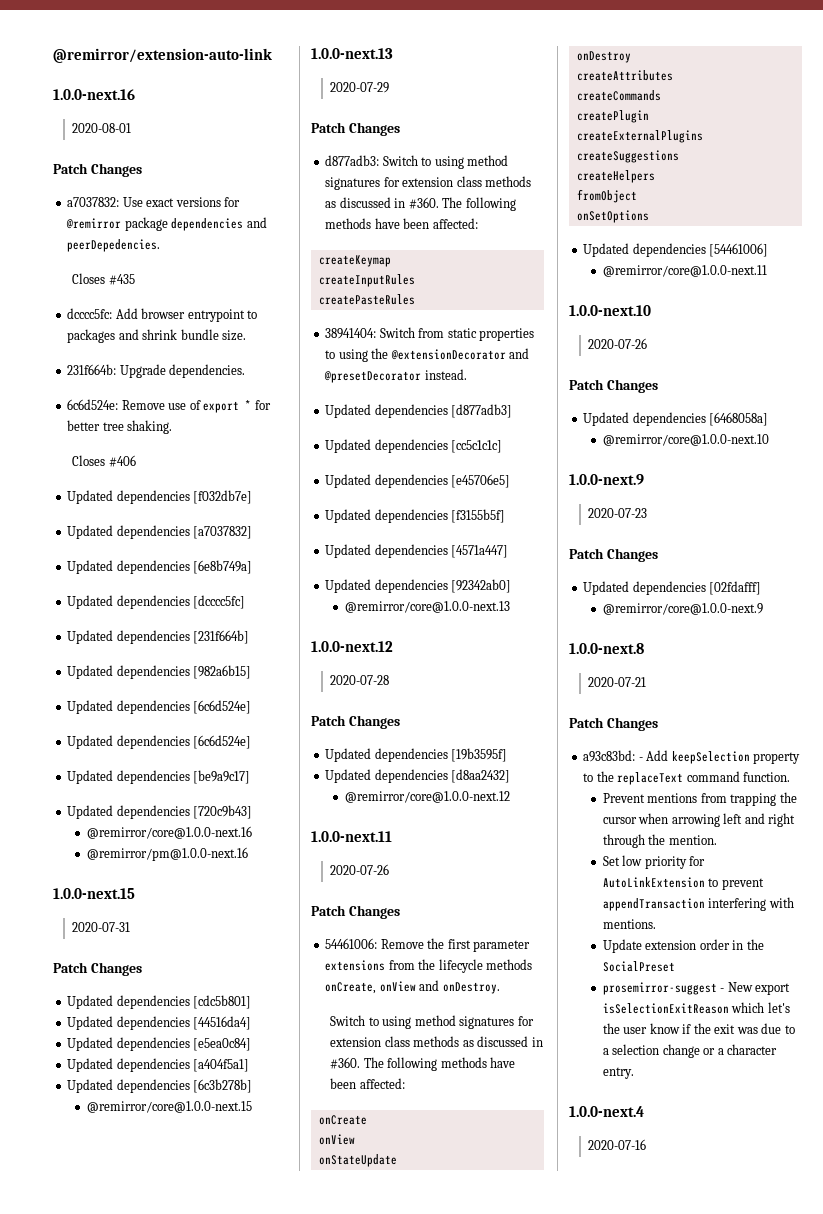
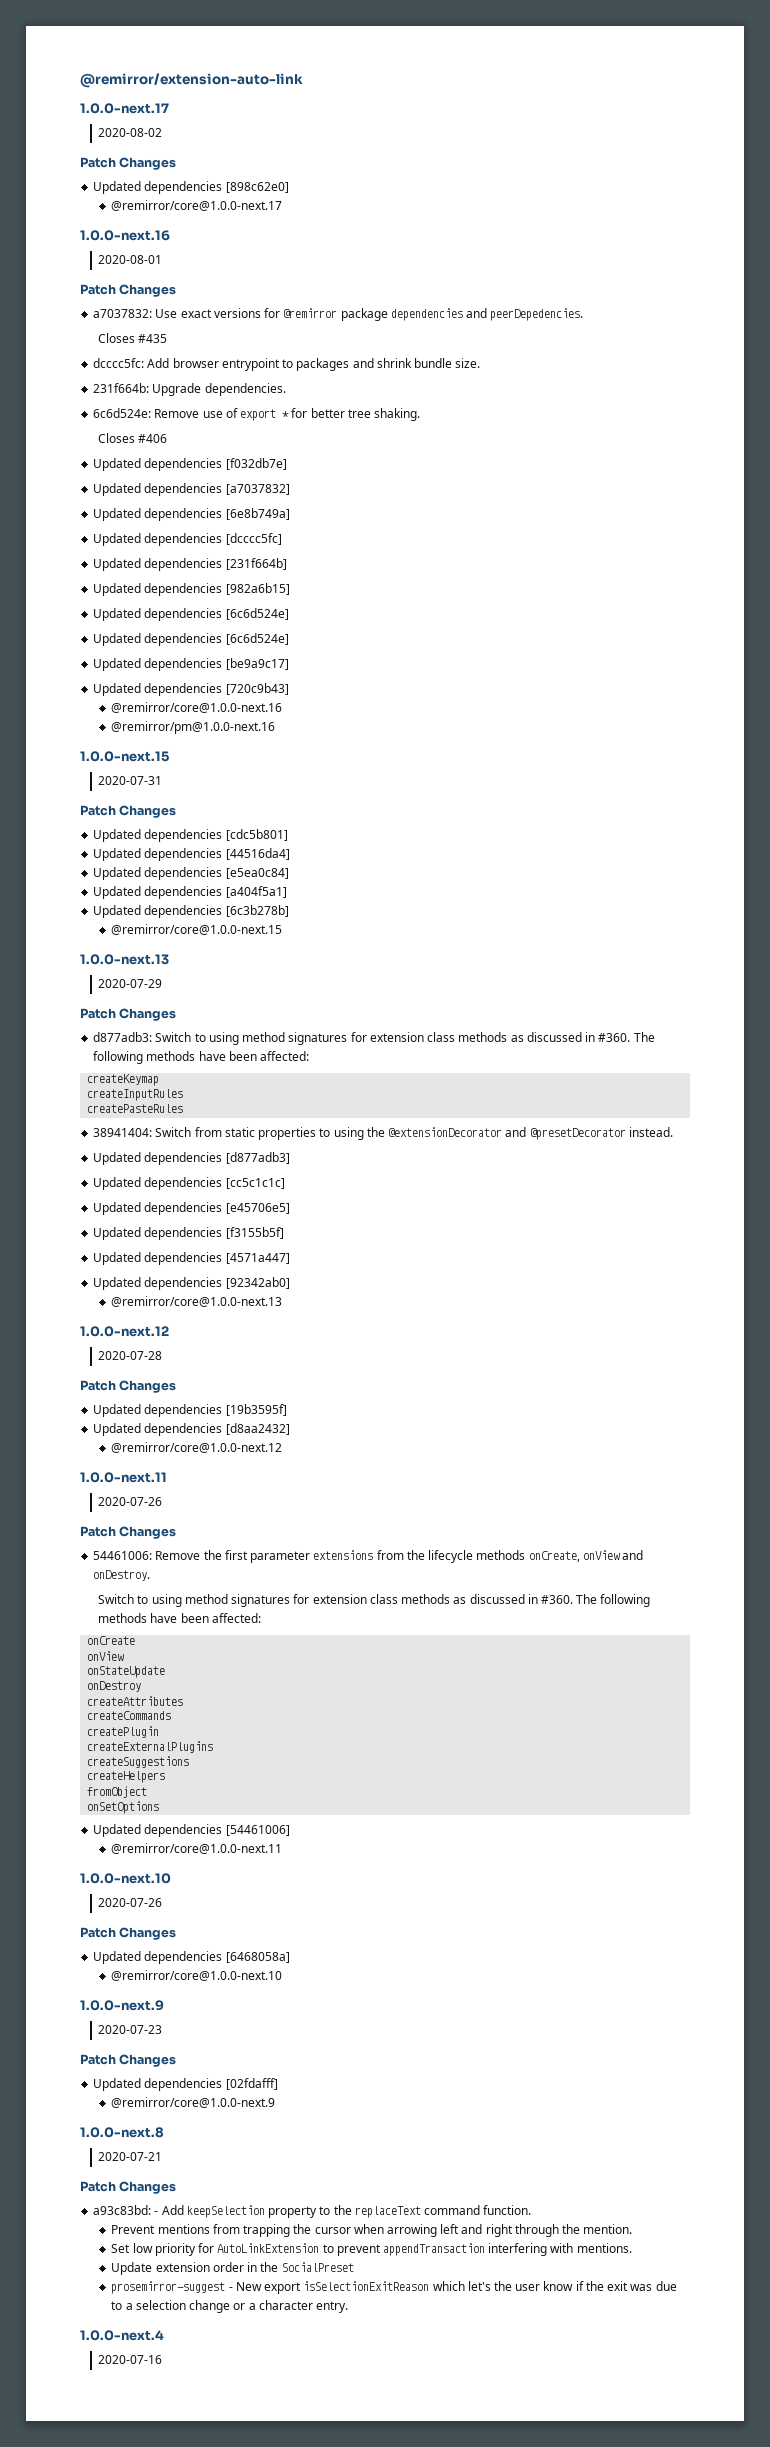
+ 1.0.0-next.17
+ 2020-08-02
+ Patch Changes
+ Updated dependencies [898c62e0]
+ @remirror/core@1.0.0-next.17

